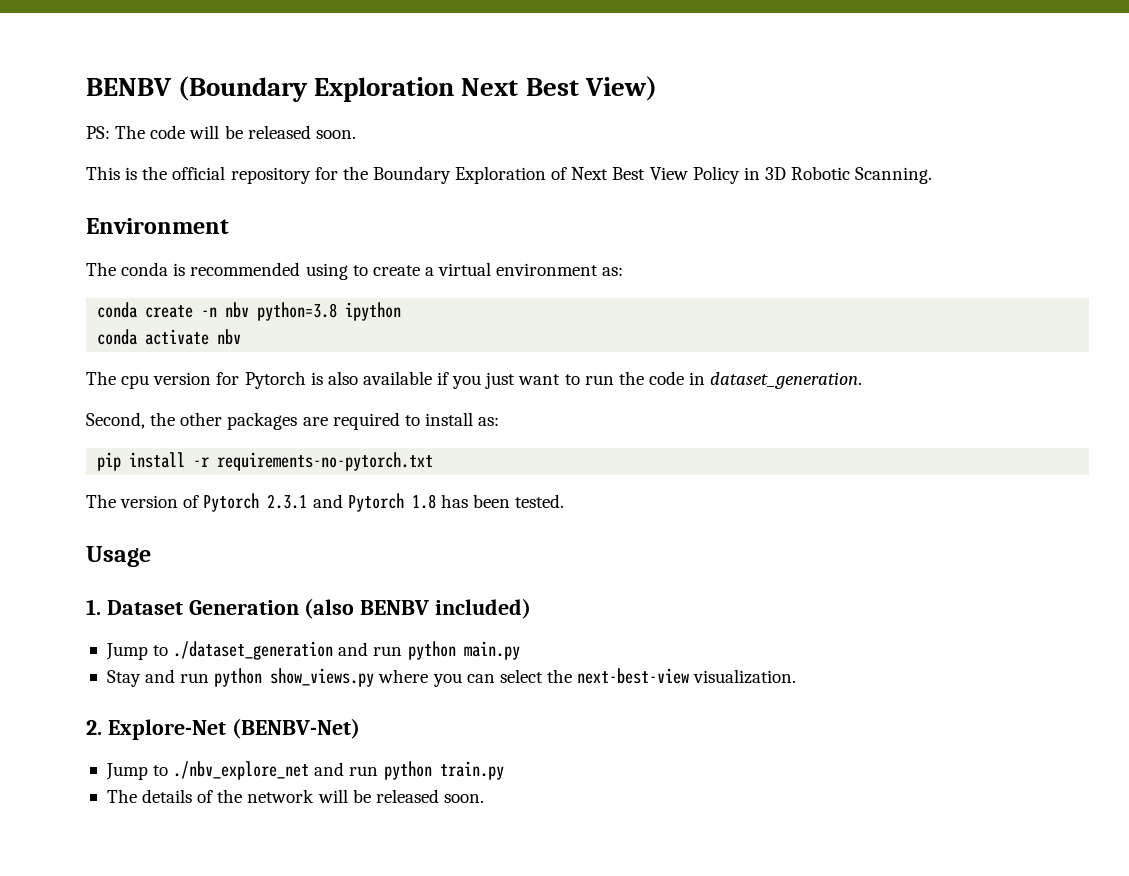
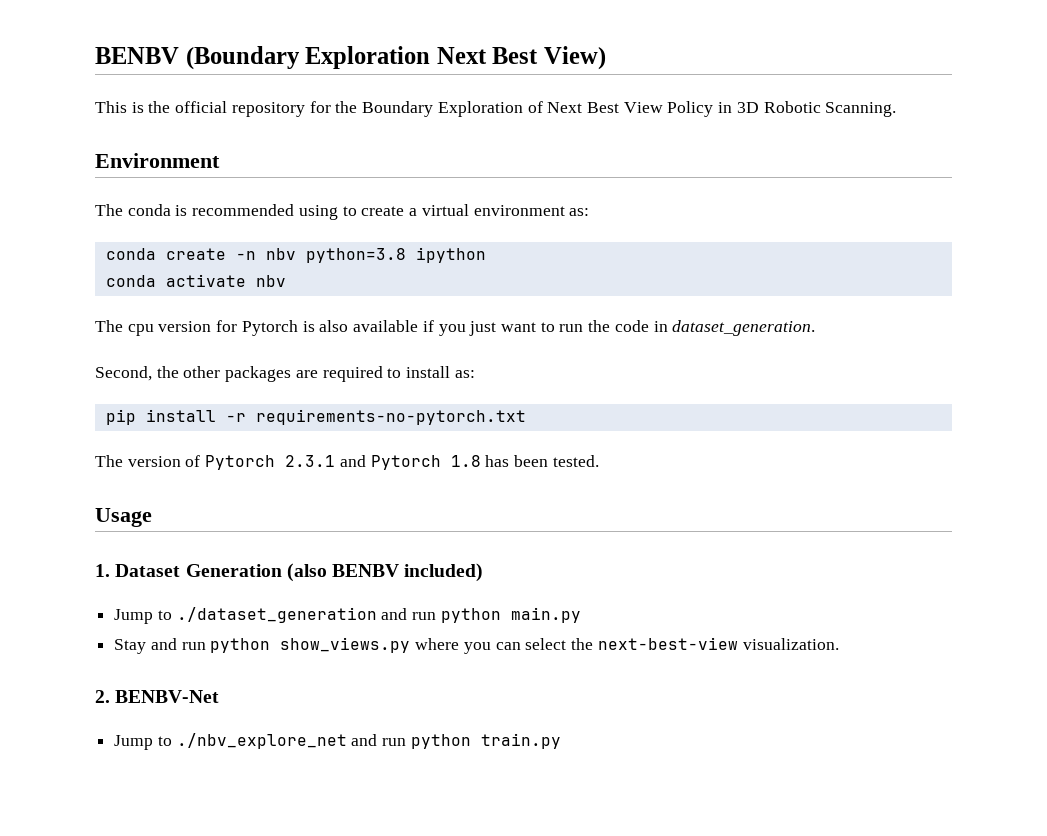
- PS: The code will be released soon.
- 2. Explore-Net (BENBV-Net)
+ 2. BENBV-Net
- The details of the network will be released soon.

